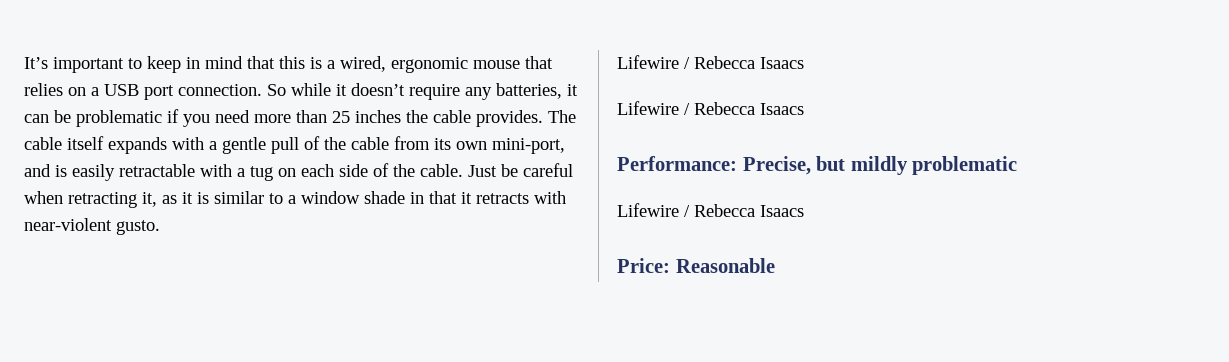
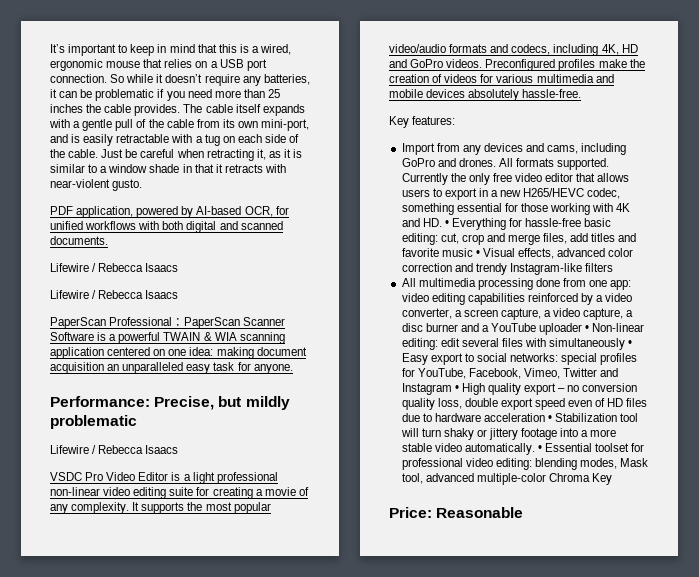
+ PDF application, powered by AI-based OCR, for unified workflows with both digital and scanned documents.
+ PaperScan Professional：PaperScan Scanner Software is a powerful TWAIN & WIA scanning application centered on one idea: making document acquisition an unparalleled easy task for anyone.
+ VSDC Pro Video Editor is a light professional non-linear video editing suite for creating a movie of any complexity. It supports the most popular video/audio formats and codecs, including 4K, HD and GoPro videos. Preconfigured profiles make the creation of videos for various multimedia and mobile devices absolutely hassle-free.
+ Key features:
+ Import from any devices and cams, including GoPro and drones. All formats supported. Сurrently the only free video editor that allows users to export in a new H265/HEVC codec, something essential for those working with 4K and HD. • Everything for hassle-free basic editing: cut, crop and merge files, add titles and favorite music • Visual effects, advanced color correction and trendy Instagram-like filters
+ All multimedia processing done from one app: video editing capabilities reinforced by a video converter, a screen capture, a video capture, a disc burner and a YouTube uploader • Non-linear editing: edit several files with simultaneously • Easy export to social networks: special profiles for YouTube, Facebook, Vimeo, Twitter and Instagram • High quality export – no conversion quality loss, double export speed even of HD files due to hardware acceleration • Stabilization tool will turn shaky or jittery footage into a more stable video automatically. • Essential toolset for professional video editing: blending modes, Mask tool, advanced multiple-color Chroma Key

